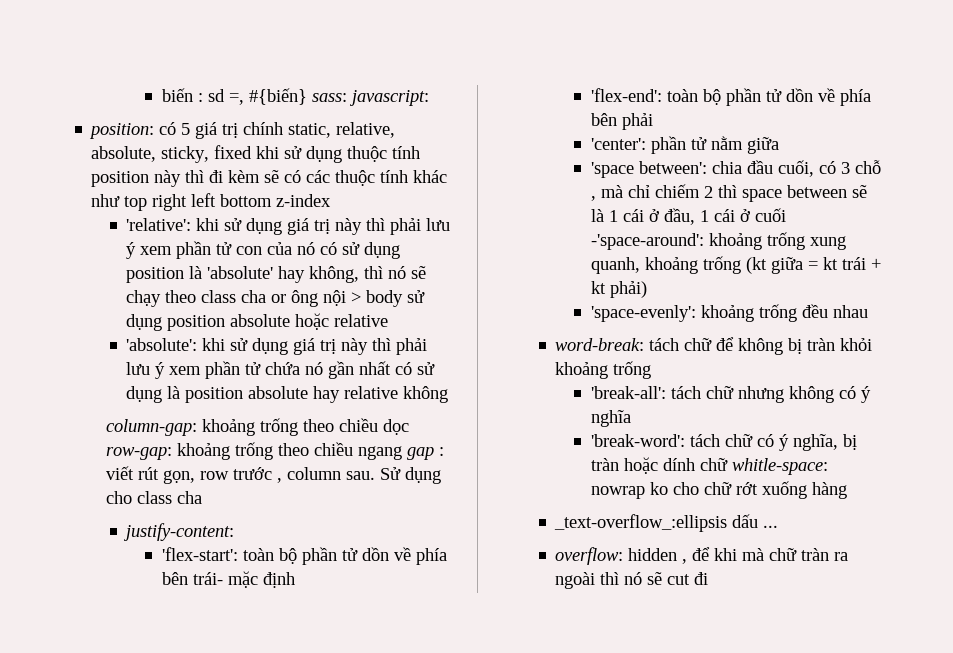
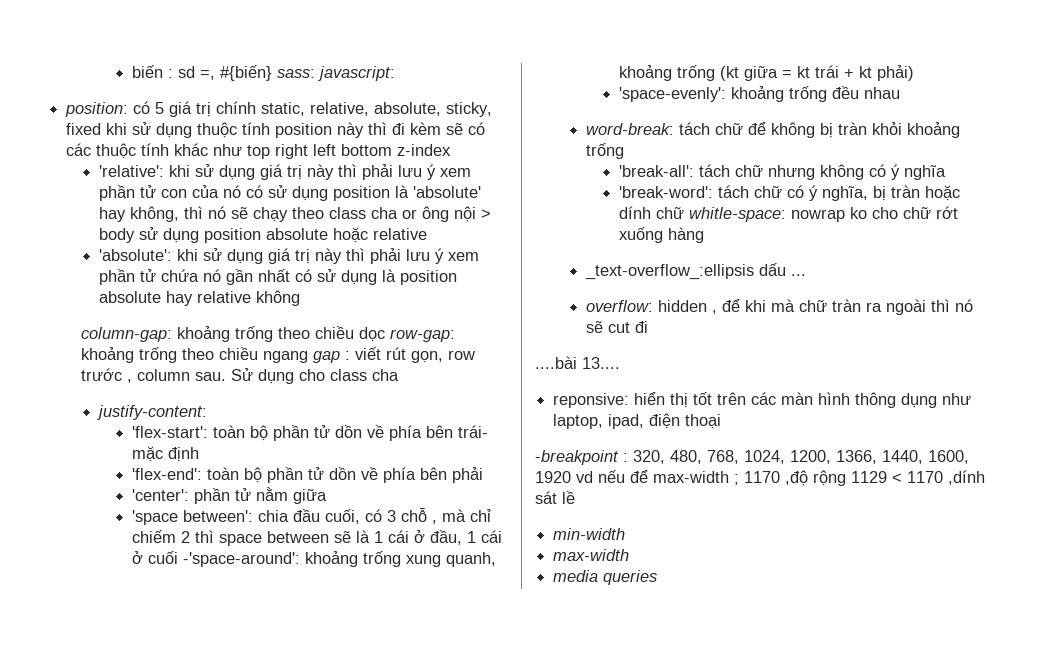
+ ....bài 13....
+ reponsive: hiển thị tốt trên các màn hình thông dụng như laptop, ipad, điện thoại
+ -breakpoint : 320, 480, 768, 1024, 1200, 1366, 1440, 1600, 1920 vd nếu để max-width ; 1170 ,độ rộng 1129 < 1170 ,dính sát lề
+ min-width
+ max-width
+ media queries

